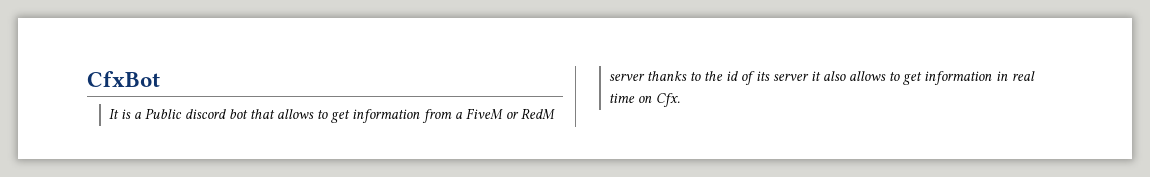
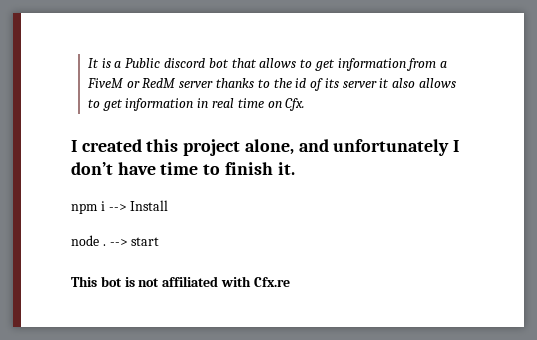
- CfxBot
+ I created this project alone, and unfortunately I don’t have time to finish it.
+ npm i --> Install
+ node . --> start
+ This bot is not affiliated with Cfx.re

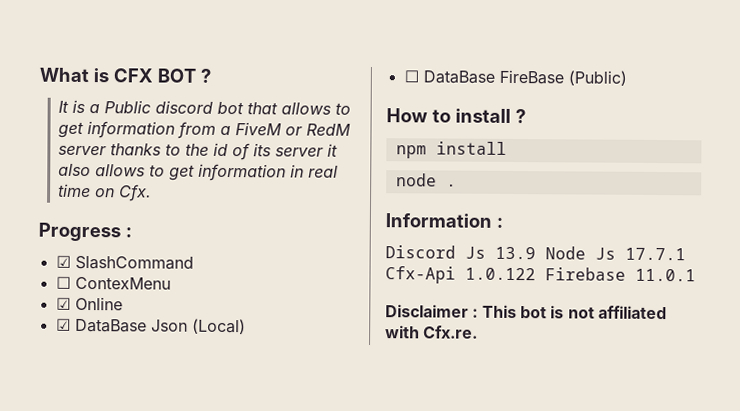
+ What is CFX BOT ?
- I created this project alone, and unfortunately I don’t have time to finish it.
- npm i --> Install
- node . --> start
- This bot is not affiliated with Cfx.re
+ Progress :
+ ☑ SlashCommand
+ ☐ ContexMenu
+ ☑ Online
+ ☑ DataBase Json (Local)
+ ☐ DataBase FireBase (Public)
+ How to install ?
+ npm install
+ node .
+ Information :
+ Discord Js 13.9 Node Js 17.7.1 Cfx-Api 1.0.122 Firebase 11.0.1
+ Disclaimer : This bot is not affiliated with Cfx.re.

